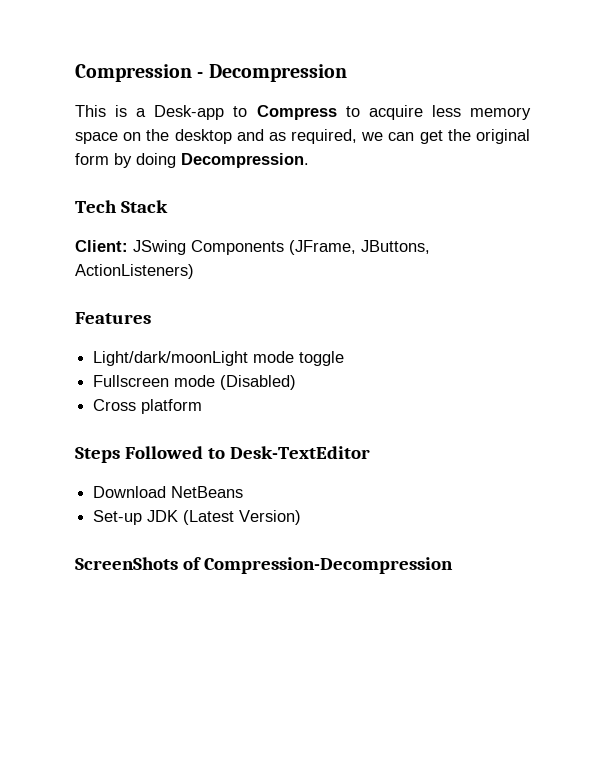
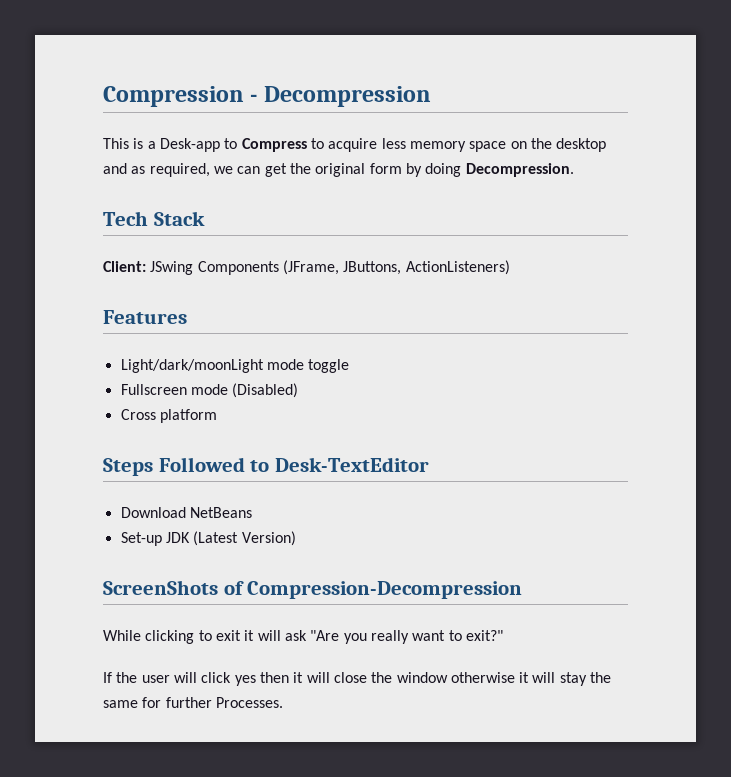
+ While clicking to exit it will ask "Are you really want to exit?"
+ If the user will click yes then it will close the window otherwise it will stay the same for further Processes.

